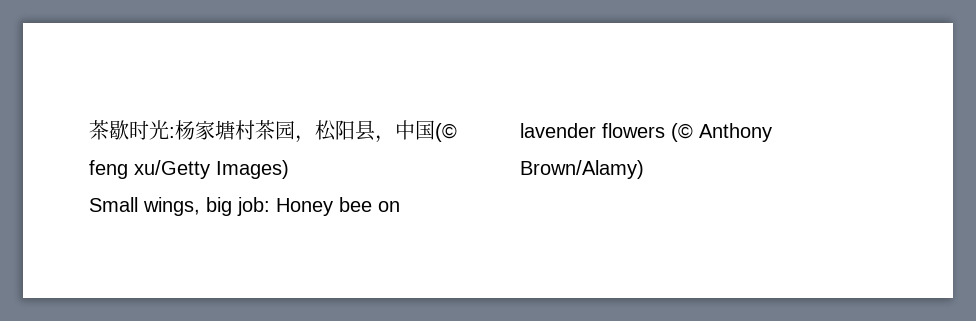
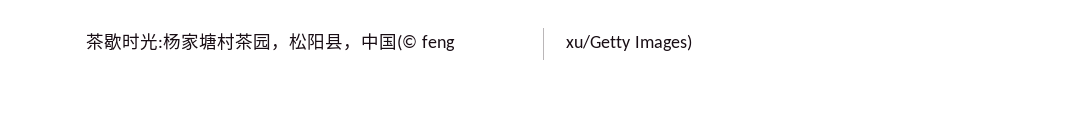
- Small wings, big job: Honey bee on lavender flowers (© Anthony Brown/Alamy)

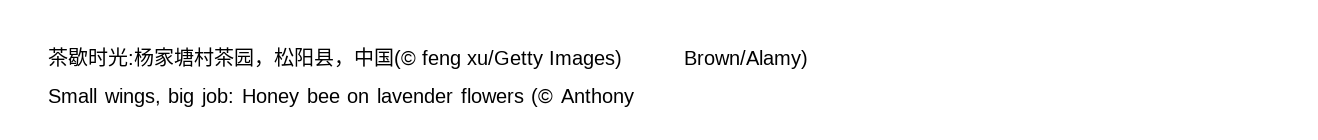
+ Small wings, big job: Honey bee on lavender flowers (© Anthony Brown/Alamy)

